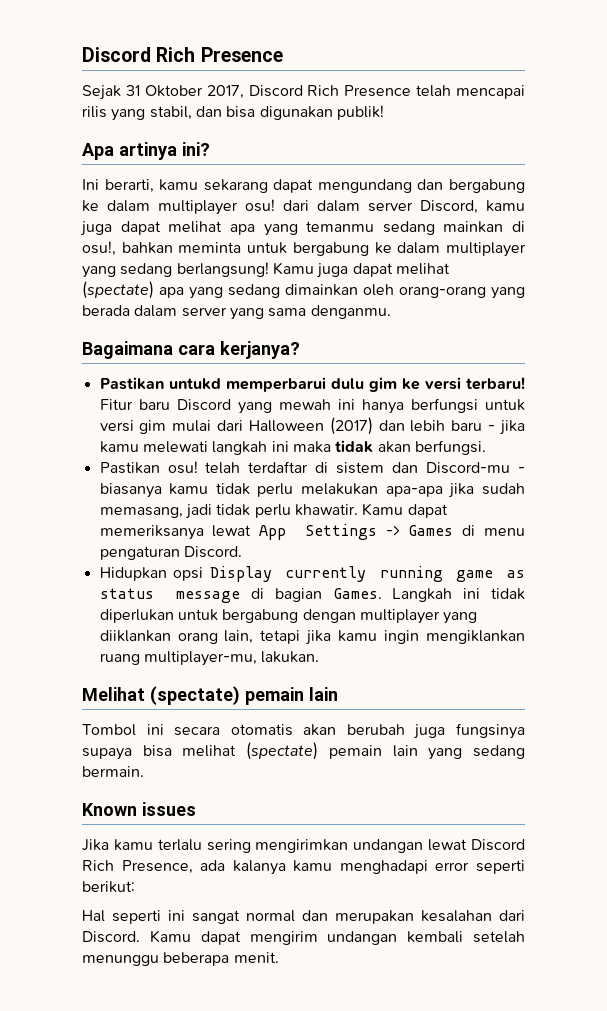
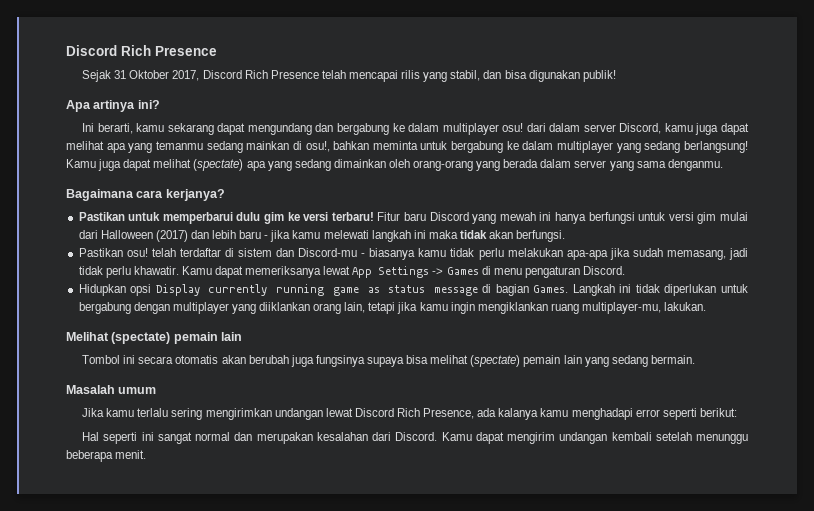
- Pastikan untukd memperbarui dulu gim ke versi terbaru!
+ Pastikan untuk memperbarui dulu gim ke versi terbaru!
- Known issues
+ Masalah umum

